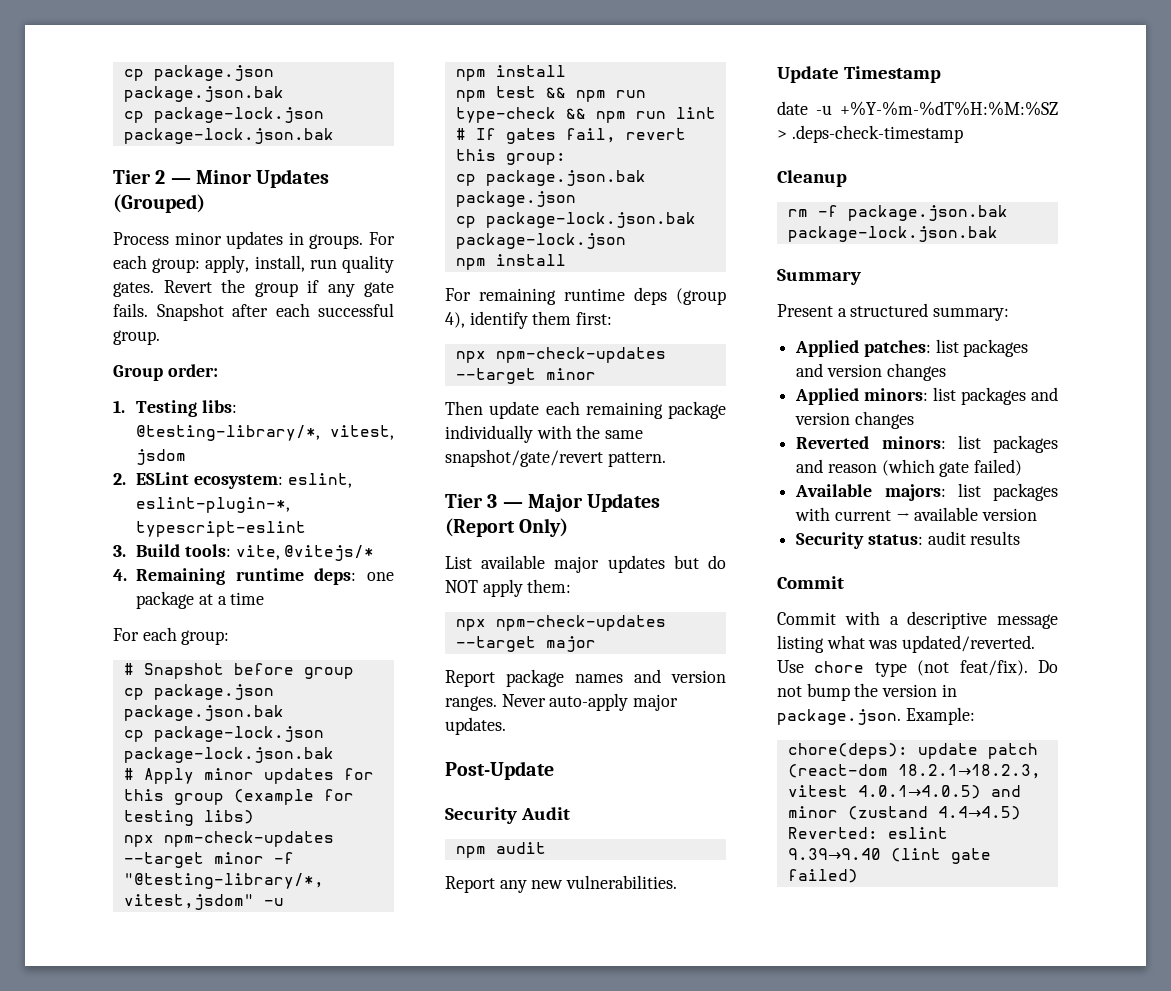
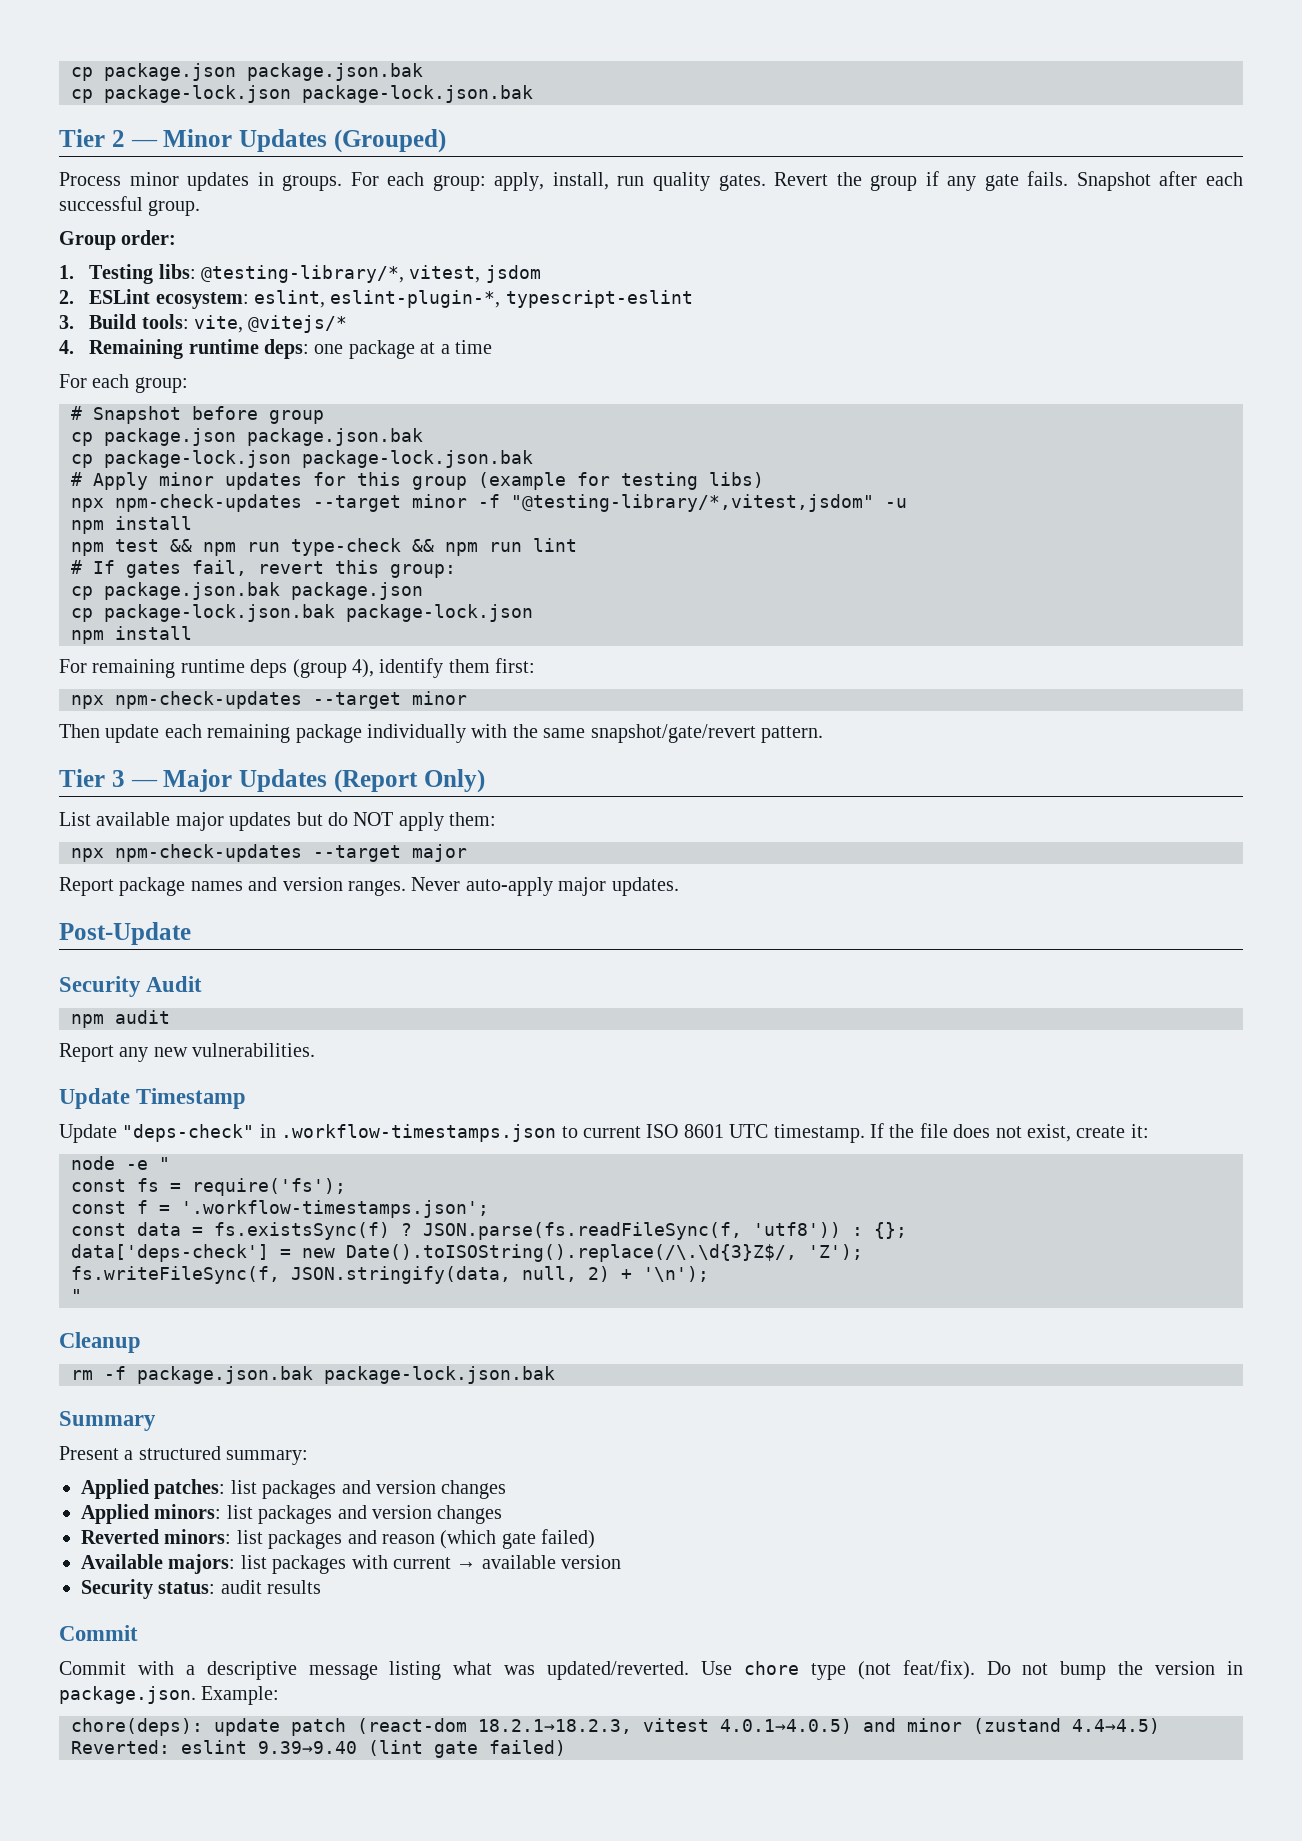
- date -u +%Y-%m-%dT%H:%M:%SZ > .deps-check-timestamp
+ Update "deps-check" in .workflow-timestamps.json to current ISO 8601 UTC timestamp. If the file does not exist, create it:
+ node -e "
+ const fs = require('fs');
+ const f = '.workflow-timestamps.json';
+ const data = fs.existsSync(f) ? JSON.parse(fs.readFileSync(f, 'utf8')) : {};
+ data['deps-check'] = new Date().toISOString().replace(/\.\d{3}Z$/, 'Z');
+ fs.writeFileSync(f, JSON.stringify(data, null, 2) + '\n');
+ "

